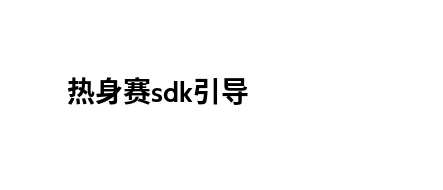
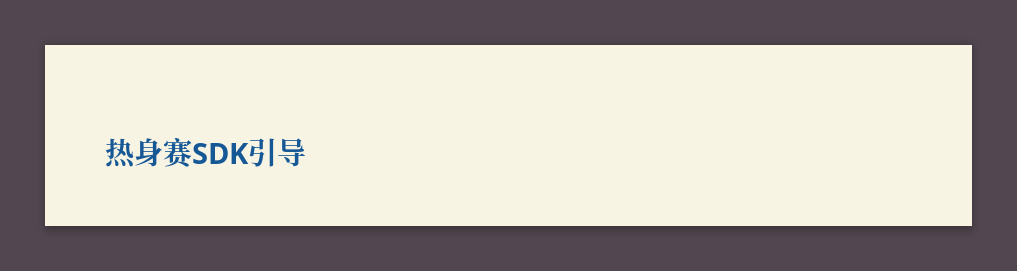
- 热身赛sdk引导
+ 热身赛SDK引导

